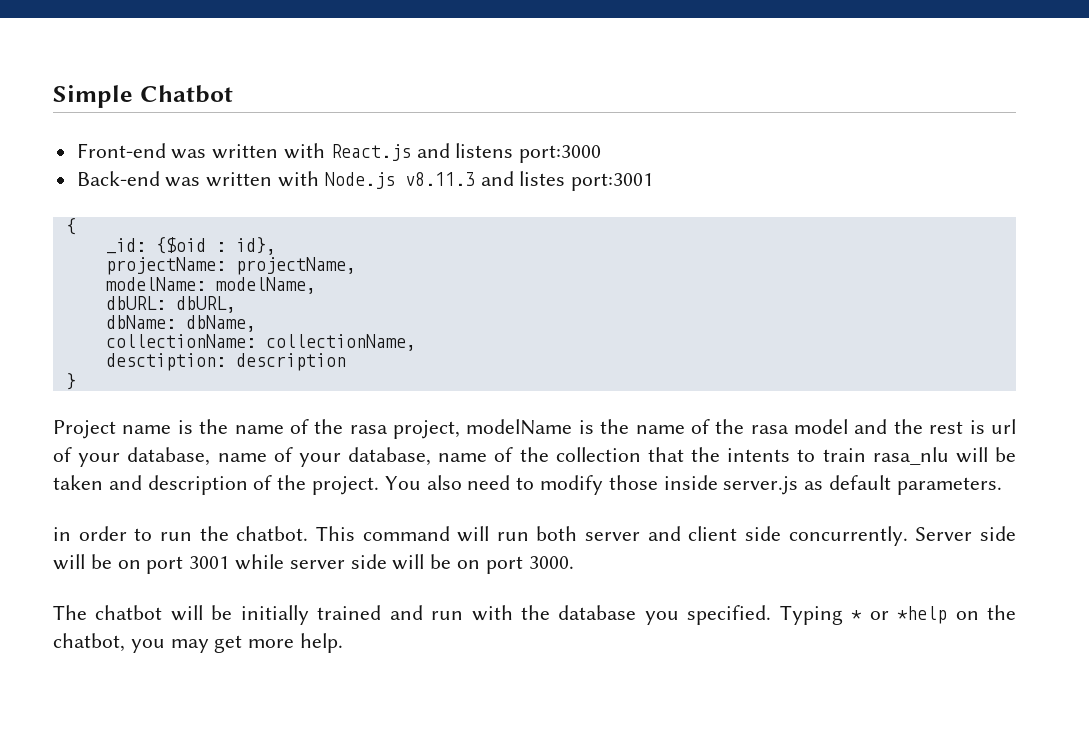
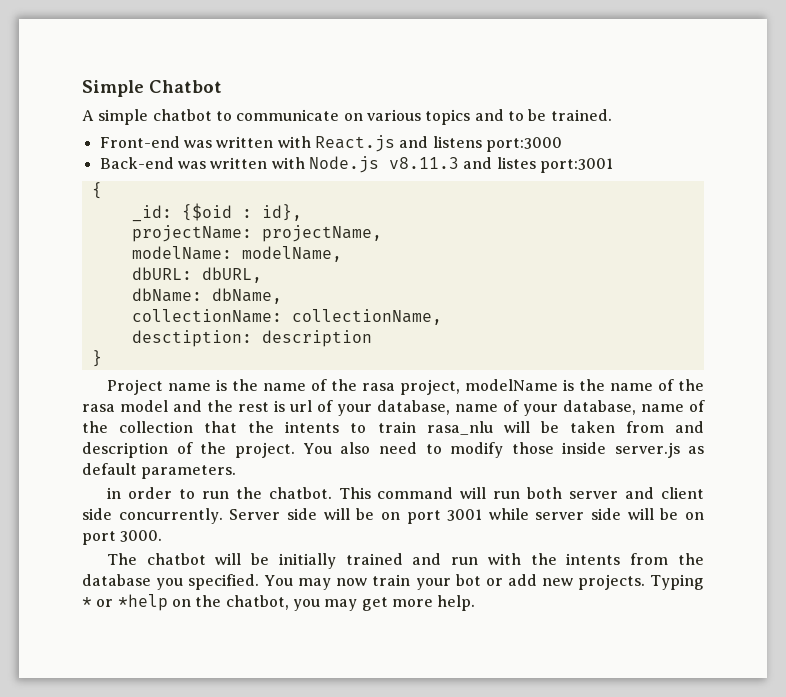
+ A simple chatbot to communicate on various topics and to be trained.
- Project name is the name of the rasa project, modelName is the name of the rasa model and the rest is url of your database, name of your database, name of the collection that the intents to train rasa_nlu will be taken and description of the project.
+ Project name is the name of the rasa project, modelName is the name of the rasa model and the rest is url of your database, name of your database, name of the collection that the intents to train rasa_nlu will be taken from and description of the project.
- The chatbot will be initially trained and run with the database you specified.
+ The chatbot will be initially trained and run with the intents from the database you specified. You may now train your bot or add new projects.

